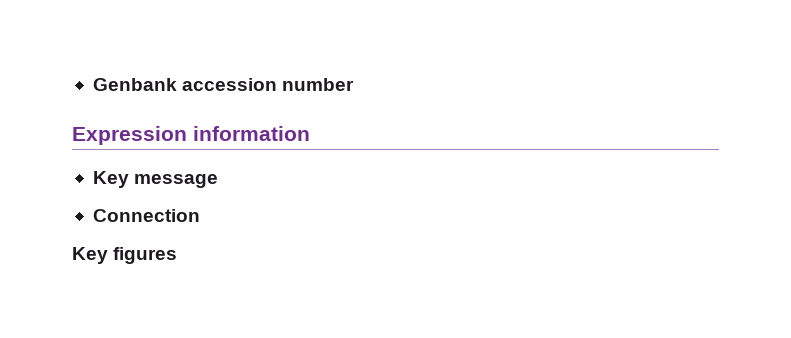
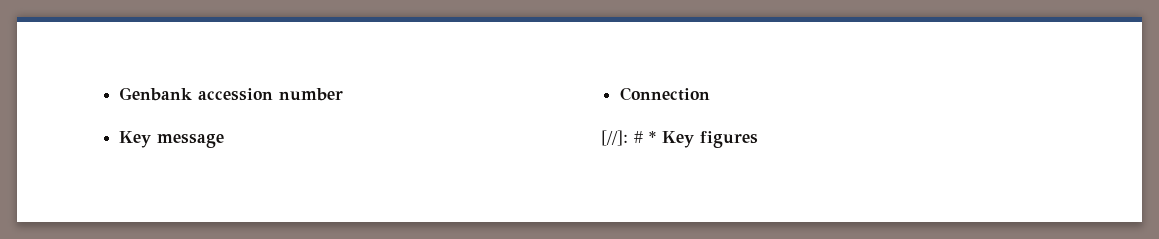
- Expression information
- Key figures
+ [//]: # * Key figures

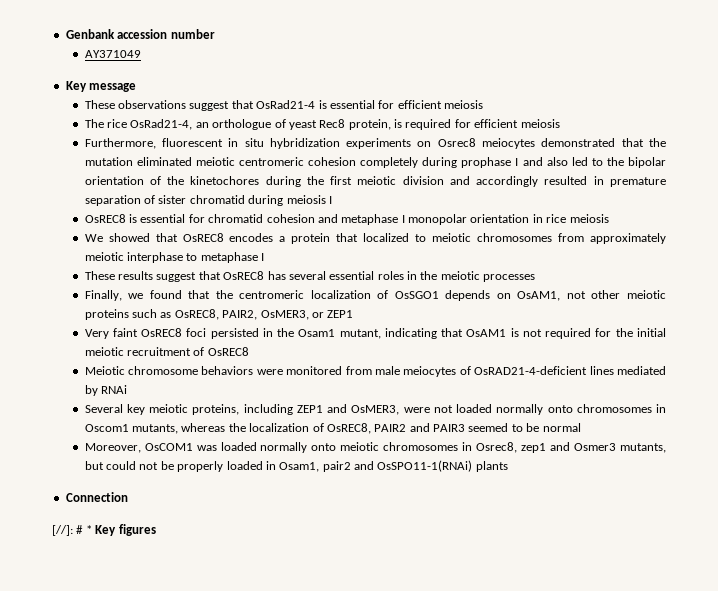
+ AY371049
+ These observations suggest that OsRad21-4 is essential for efficient meiosis
+ The rice OsRad21-4, an orthologue of yeast Rec8 protein, is required for efficient meiosis
+ Furthermore, fluorescent in situ hybridization experiments on Osrec8 meiocytes demonstrated that the mutation eliminated meiotic centromeric cohesion completely during prophase I and also led to the bipolar orientation of the kinetochores during the first meiotic division and accordingly resulted in premature separation of sister chromatid during meiosis I
+ OsREC8 is essential for chromatid cohesion and metaphase I monopolar orientation in rice meiosis
+ We showed that OsREC8 encodes a protein that localized to meiotic chromosomes from approximately meiotic interphase to metaphase I
+ These results suggest that OsREC8 has several essential roles in the meiotic processes
+ Finally, we found that the centromeric localization of OsSGO1 depends on OsAM1, not other meiotic proteins such as OsREC8, PAIR2, OsMER3, or ZEP1
+ Very faint OsREC8 foci persisted in the Osam1 mutant, indicating that OsAM1 is not required for the initial meiotic recruitment of OsREC8
+ Meiotic chromosome behaviors were monitored from male meiocytes of OsRAD21-4-deficient lines mediated by RNAi
+ Several key meiotic proteins, including ZEP1 and OsMER3, were not loaded normally onto chromosomes in Oscom1 mutants, whereas the localization of OsREC8, PAIR2 and PAIR3 seemed to be normal
+ Moreover, OsCOM1 was loaded normally onto meiotic chromosomes in Osrec8, zep1 and Osmer3 mutants, but could not be properly loaded in Osam1, pair2 and OsSPO11-1(RNAi) plants

